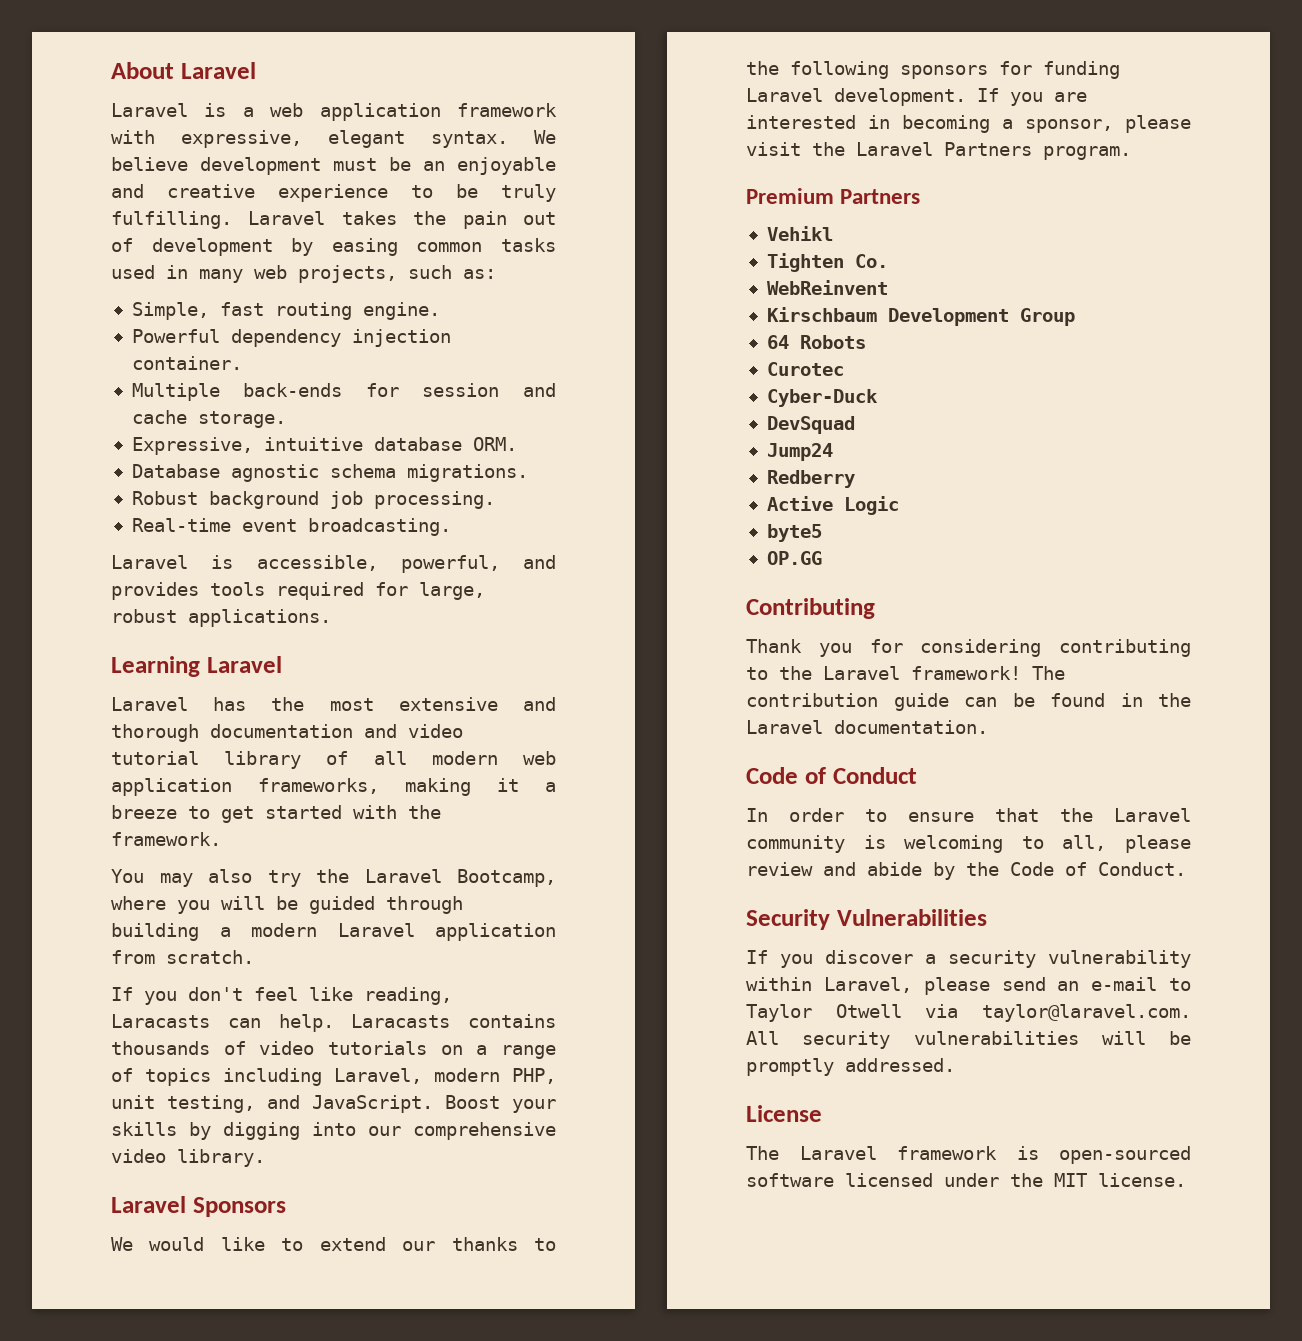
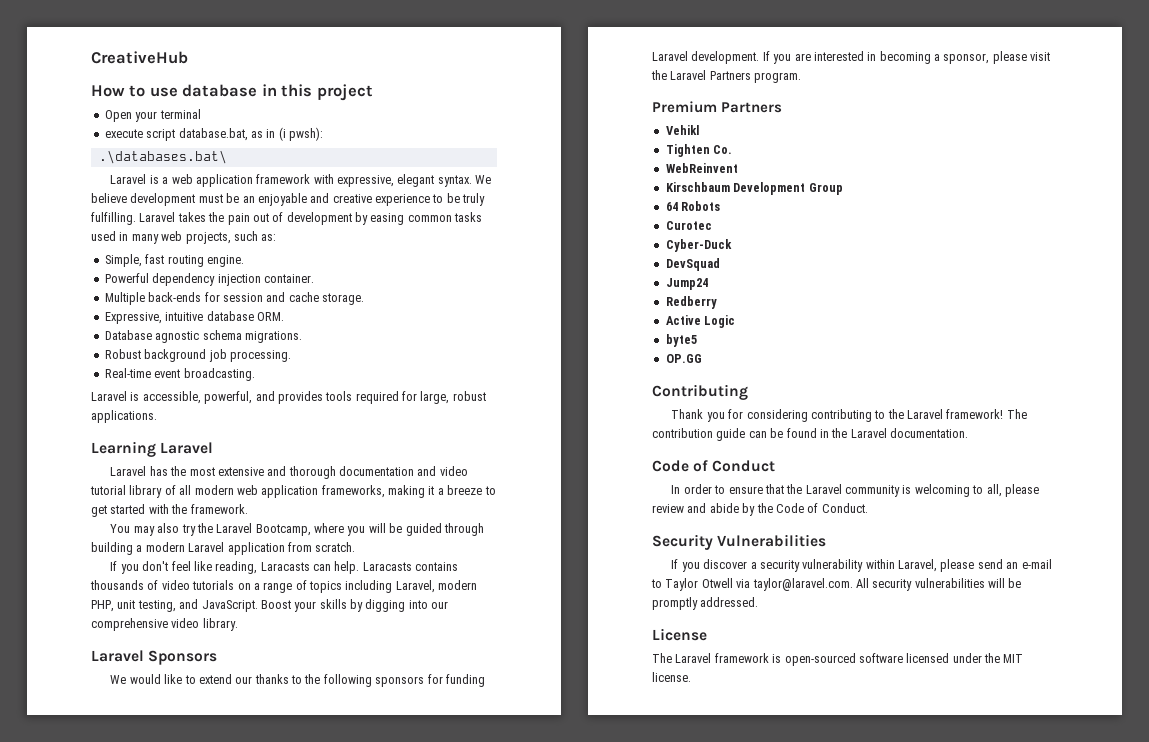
- About Laravel
+ CreativeHub
+ How to use database in this project
+ Open your terminal
+ execute script database.bat, as in (i pwsh):
+ .\databases.bat\

